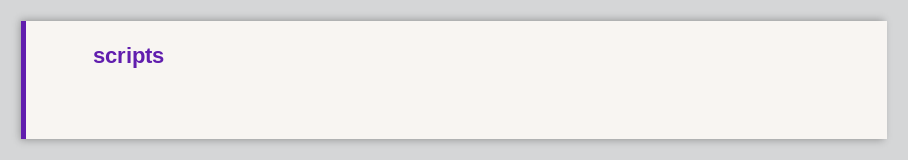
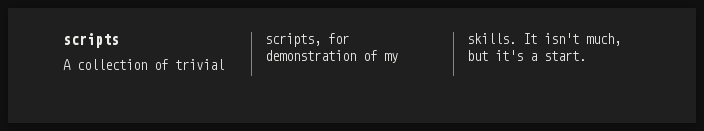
+ A collection of trivial scripts, for demonstration of my skills. It isn't much, but it's a start.

